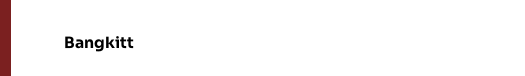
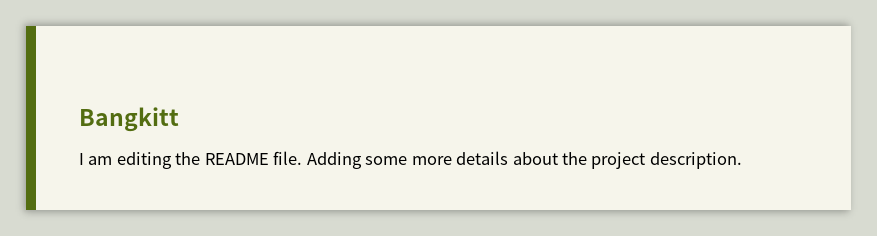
+ I am editing the README file. Adding some more details about the project description.

